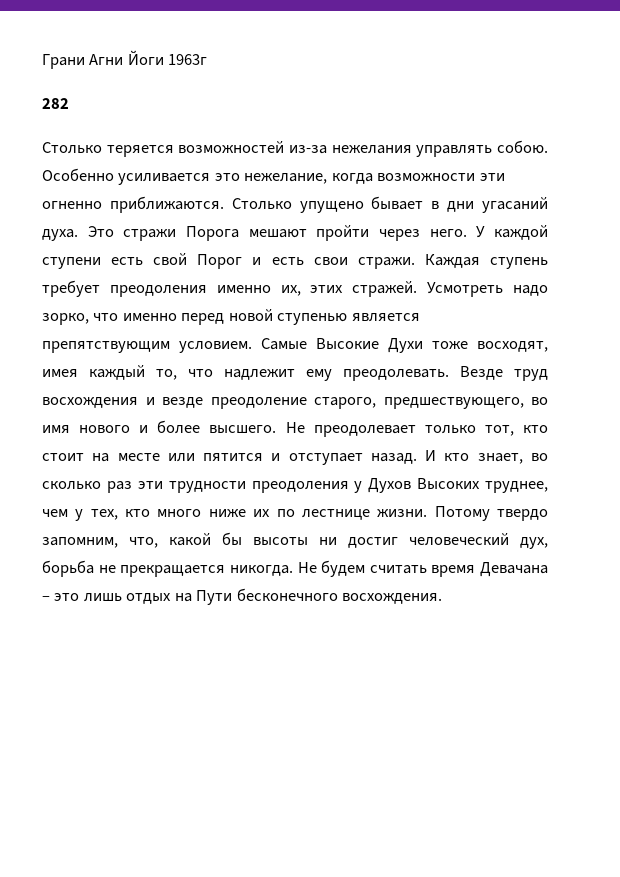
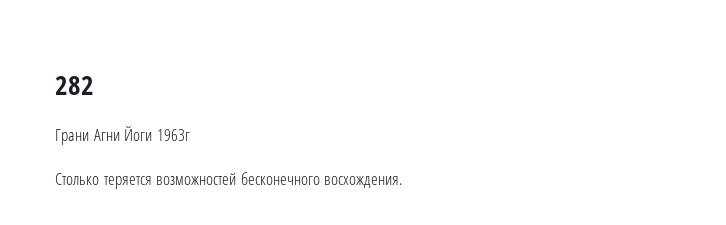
+ 282
- 282
- Столько теряется возможностей из-за нежелания управлять собою. Особенно усиливается это нежелание, когда возможности эти огненно приближаются. Столько упущено бывает в дни угасаний духа. Это стражи Порога мешают пройти через него. У каждой ступени есть свой Порог и есть свои стражи. Каждая ступень требует преодоления именно их, этих стражей. Усмотреть надо зорко, что именно перед новой ступенью является препятствующим условием. Самые Высокие Духи тоже восходят, имея каждый то, что надлежит ему преодолевать. Везде труд восхождения и везде преодоление старого, предшествующего, во имя нового и более высшего. Не преодолевает только тот, кто стоит на месте или пятится и отступает назад. И кто знает, во сколько раз эти трудности преодоления у Духов Высоких труднее, чем у тех, кто много ниже их по лестнице жизни. Потому твердо запомним, что, какой бы высоты ни достиг человеческий дух, борьба не прекращается никогда. Не будем считать время Девачана – это лишь отдых на Пути бесконечного восхождения.
+ Столько теряется возможностей бесконечного восхождения.

